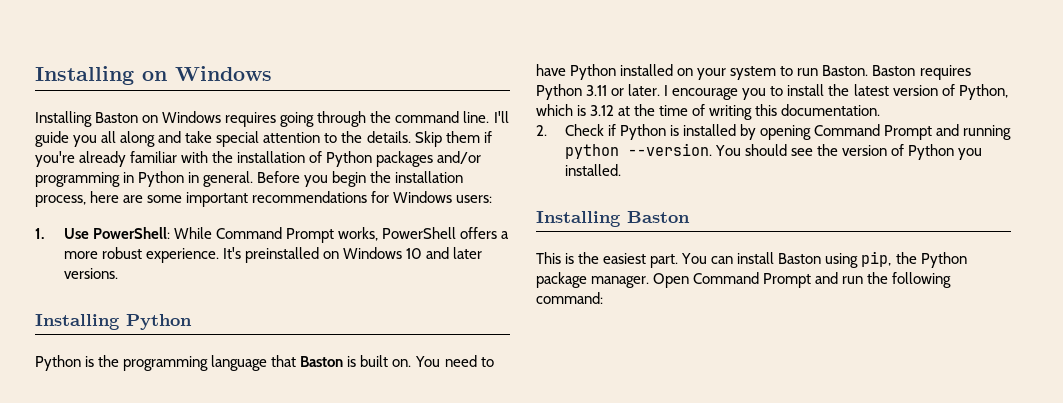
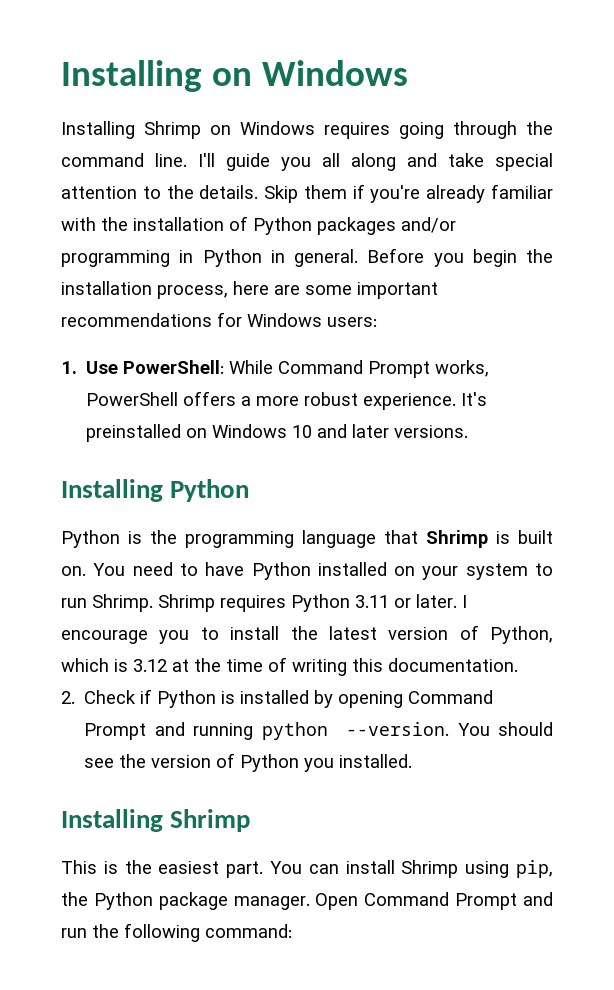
- Installing Baston on Windows requires going through the command line.
+ Installing Shrimp on Windows requires going through the command line.
- Python is the programming language that Baston is built on.
+ Python is the programming language that Shrimp is built on.
- You need to have Python installed on your system to run Baston. Baston requires Python 3.11 or later.
+ You need to have Python installed on your system to run Shrimp. Shrimp requires Python 3.11 or later.
  You should see the version of Python you installed.
- Installing Baston
+ Installing Shrimp
- You can install Baston using pip, the Python package manager.
+ You can install Shrimp using pip, the Python package manager.

